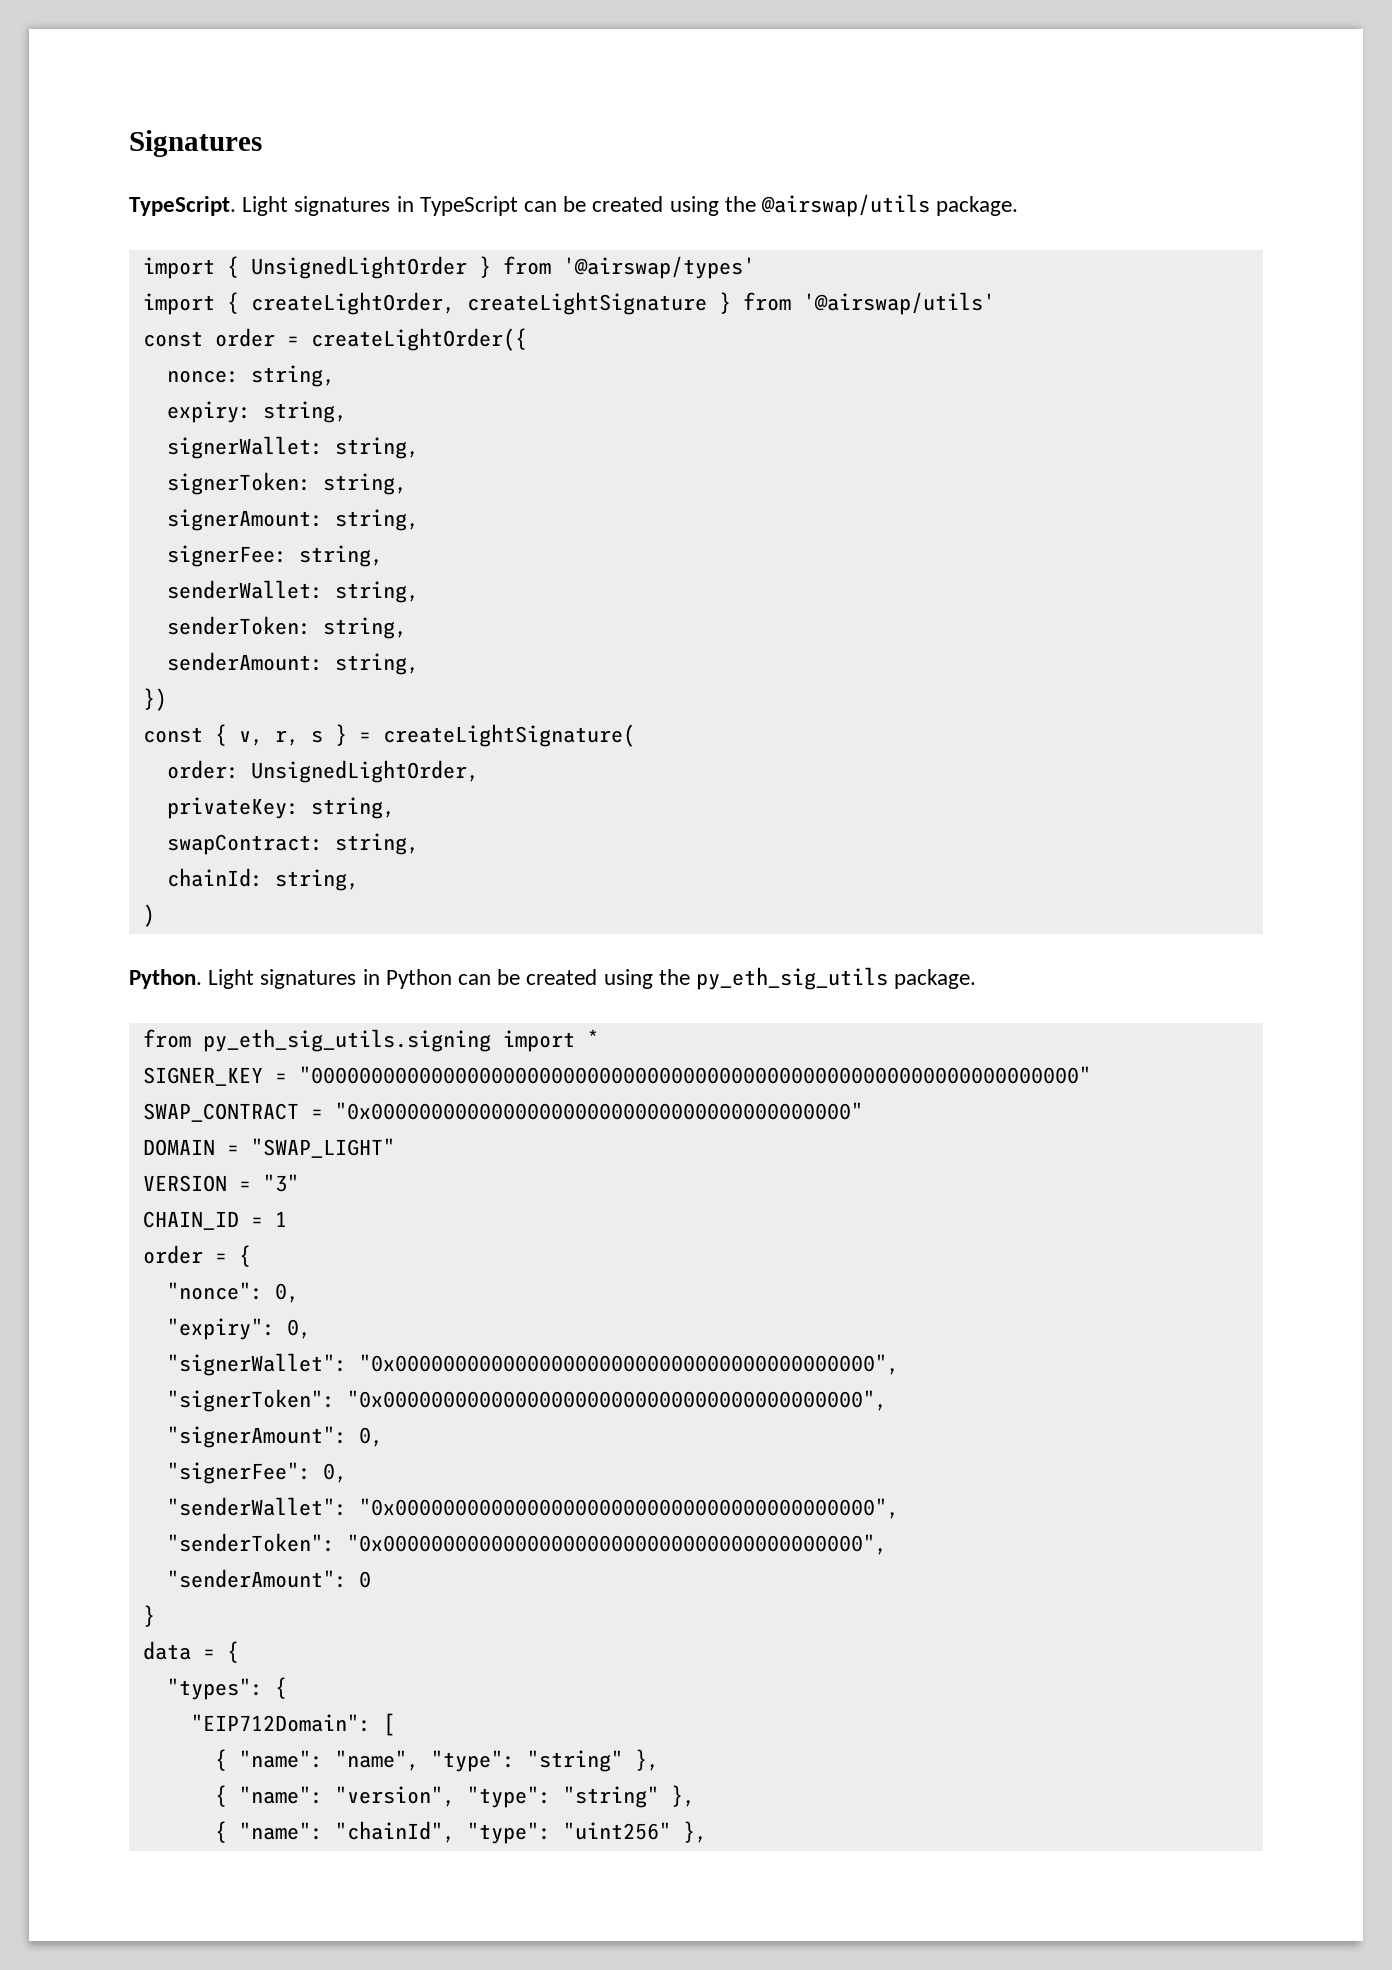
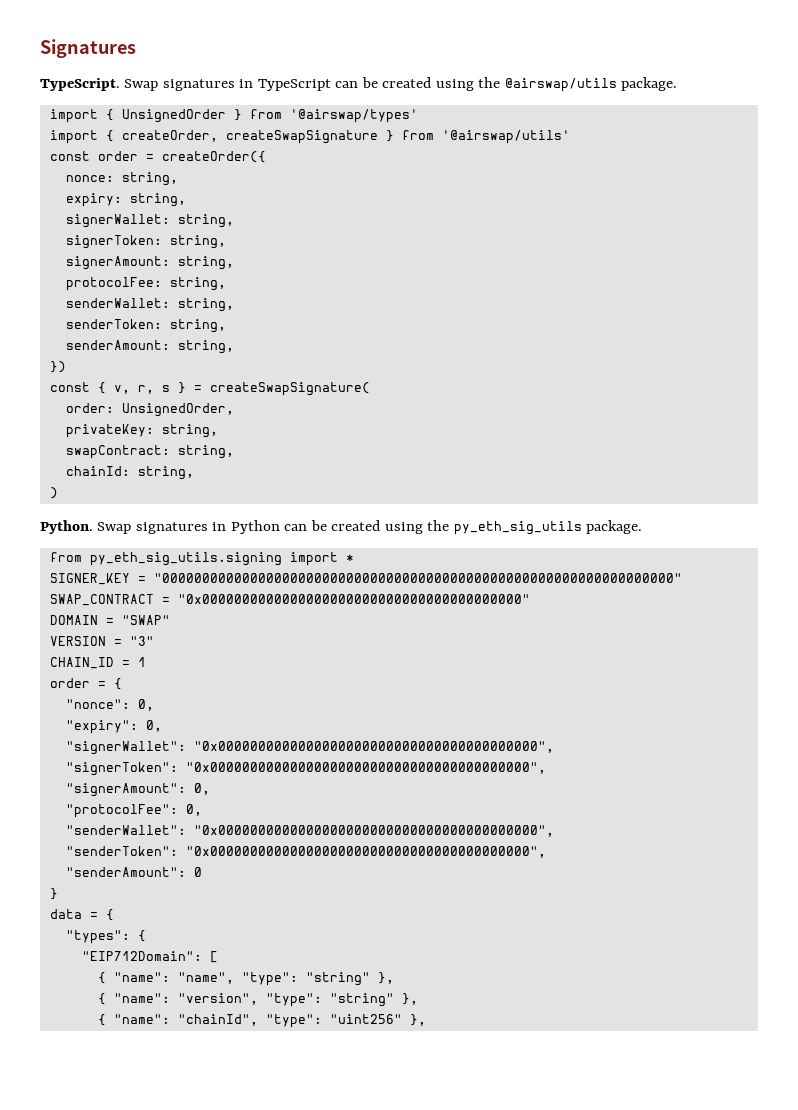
- Light signatures in TypeScript can be created using the @airswap/utils package.
+ Swap signatures in TypeScript can be created using the @airswap/utils package.
- import { UnsignedLightOrder } from '@airswap/types'
+ import { UnsignedOrder } from '@airswap/types'
- import { createLightOrder, createLightSignature } from '@airswap/utils'
+ import { createOrder, createSwapSignature } from '@airswap/utils'
- const order = createLightOrder({
+ const order = createOrder({
- signerFee: string,
+ protocolFee: string,
- const { v, r, s } = createLightSignature(
+ const { v, r, s } = createSwapSignature(
- order: UnsignedLightOrder,
+ order: UnsignedOrder,
- Light signatures in Python can be created using the py_eth_sig_utils package.
+ Swap signatures in Python can be created using the py_eth_sig_utils package.
- DOMAIN = "SWAP_LIGHT"
+ DOMAIN = "SWAP"
- "signerFee": 0,
+ "protocolFee": 0,

